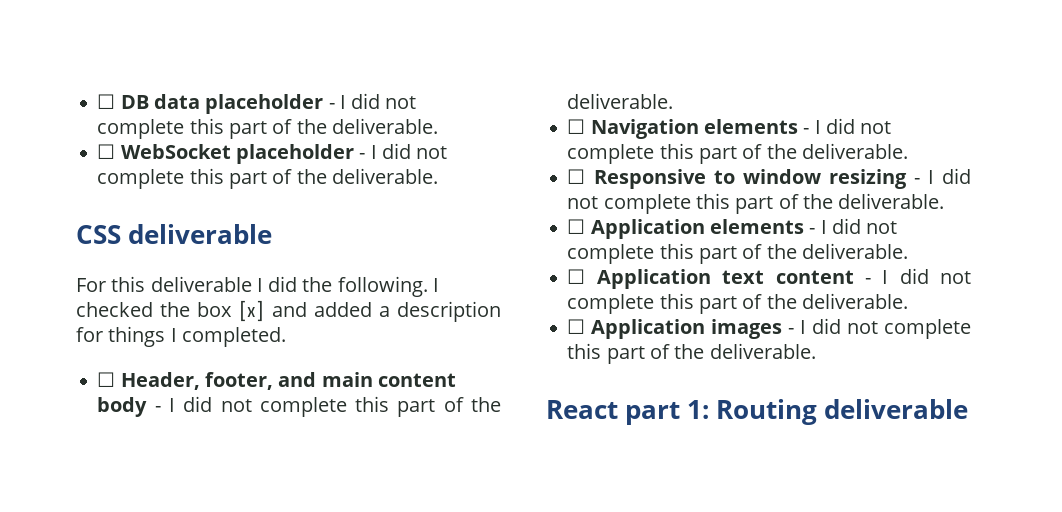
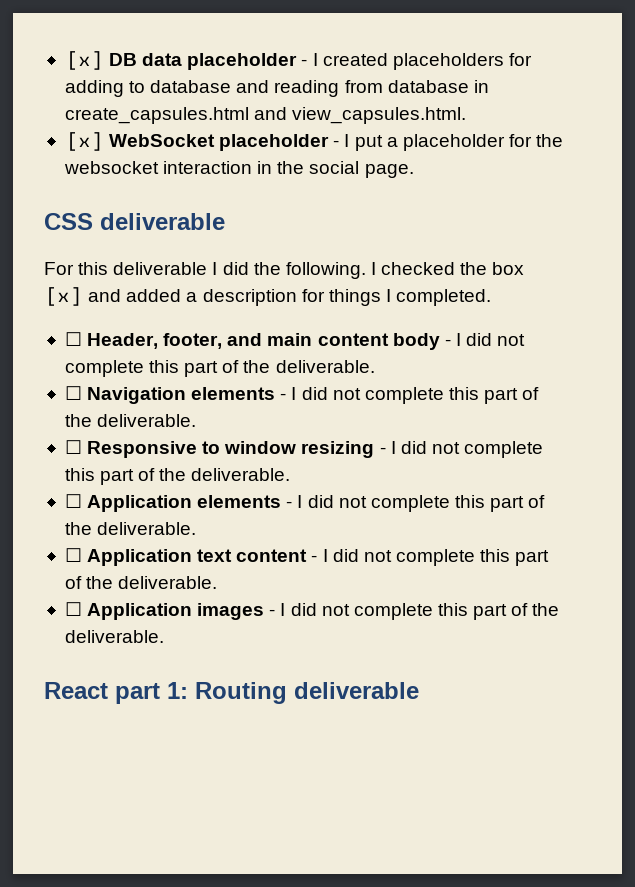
- ☐ DB data placeholder - I did not complete this part of the deliverable.
- ☐ WebSocket placeholder - I did not complete this part of the deliverable.
+ [x] DB data placeholder - I created placeholders for adding to database and reading from database in create_capsules.html and view_capsules.html.
+ [x] WebSocket placeholder - I put a placeholder for the websocket interaction in the social page.

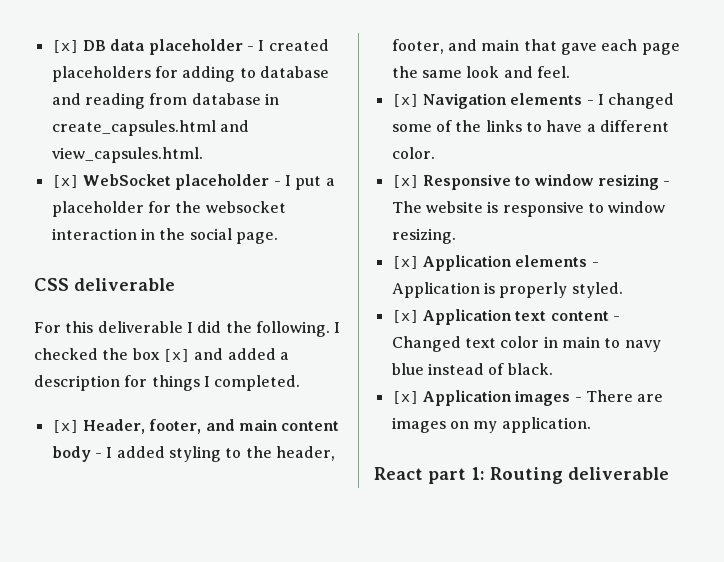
- ☐ Header, footer, and main content body - I did not complete this part of the deliverable.
- ☐ Navigation elements - I did not complete this part of the deliverable.
- ☐ Responsive to window resizing - I did not complete this part of the deliverable.
- ☐ Application elements - I did not complete this part of the deliverable.
- ☐ Application text content - I did not complete this part of the deliverable.
- ☐ Application images - I did not complete this part of the deliverable.
+ [x] Header, footer, and main content body - I added styling to the header, footer, and main that gave each page the same look and feel.
+ [x] Navigation elements - I changed some of the links to have a different color.
+ [x] Responsive to window resizing - The website is responsive to window resizing.
+ [x] Application elements - Application is properly styled.
+ [x] Application text content - Changed text color in main to navy blue instead of black.
+ [x] Application images - There are images on my application.

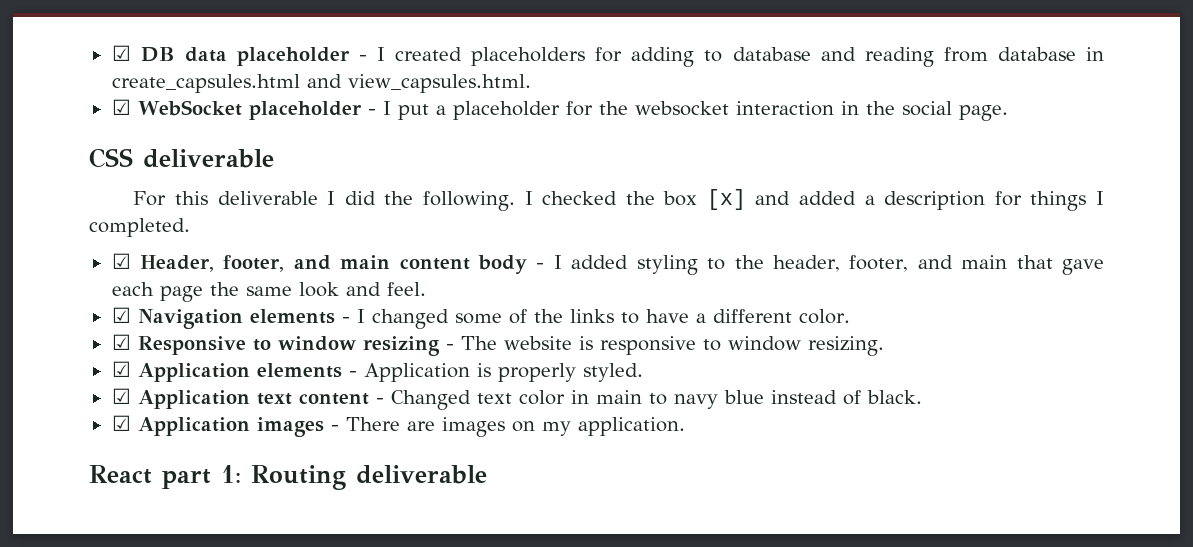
- [x] DB data placeholder - I created placeholders for adding to database and reading from database in create_capsules.html and view_capsules.html.
+ ☑ DB data placeholder - I created placeholders for adding to database and reading from database in create_capsules.html and view_capsules.html.
- [x] WebSocket placeholder - I put a placeholder for the websocket interaction in the social page.
+ ☑ WebSocket placeholder - I put a placeholder for the websocket interaction in the social page.
- [x] Header, footer, and main content body - I added styling to the header, footer, and main that gave each page the same look and feel.
+ ☑ Header, footer, and main content body - I added styling to the header, footer, and main that gave each page the same look and feel.
- [x] Navigation elements - I changed some of the links to have a different color.
+ ☑ Navigation elements - I changed some of the links to have a different color.
- [x] Responsive to window resizing - The website is responsive to window resizing.
+ ☑ Responsive to window resizing - The website is responsive to window resizing.
- [x] Application elements - Application is properly styled.
+ ☑ Application elements - Application is properly styled.
- [x] Application text content - Changed text color in main to navy blue instead of black.
+ ☑ Application text content - Changed text color in main to navy blue instead of black.
- [x] Application images - There are images on my application.
+ ☑ Application images - There are images on my application.

